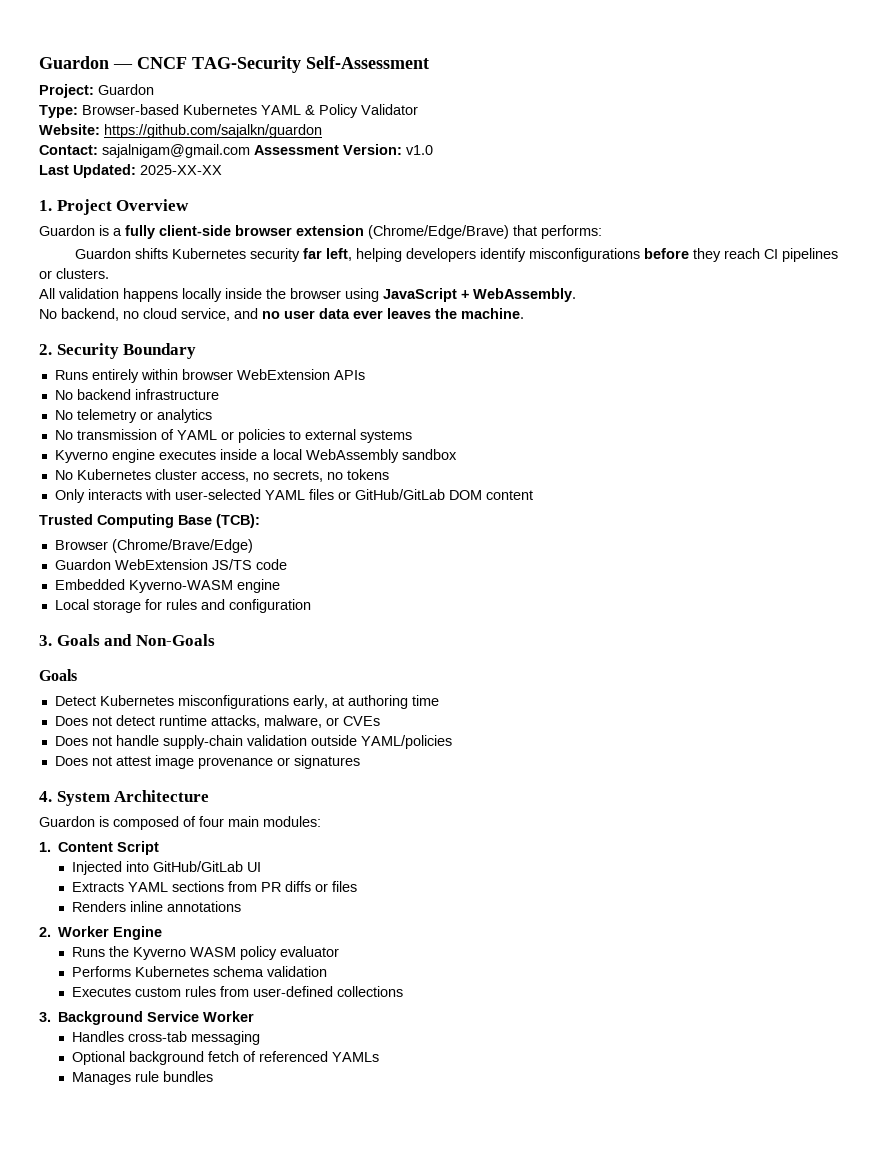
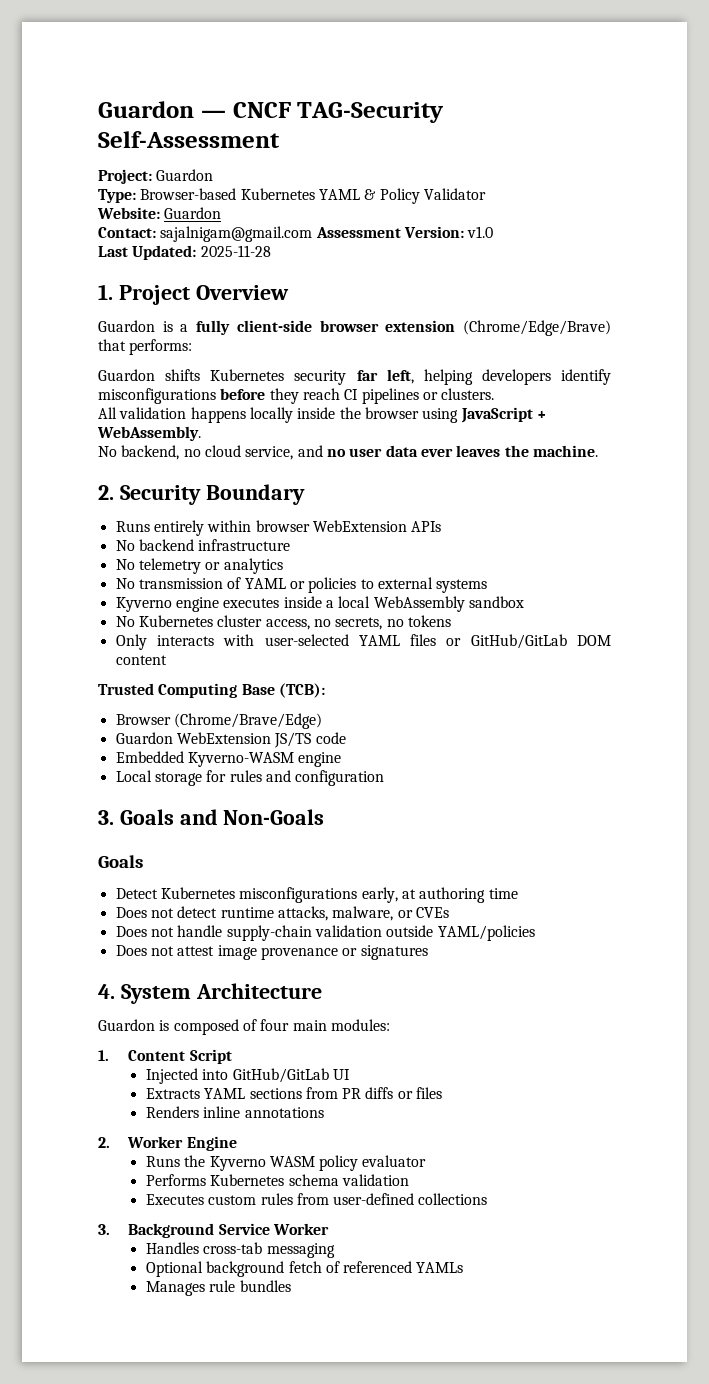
- Website: https://github.com/sajalkn/guardon
+ Website: Guardon
- Last Updated: 2025-XX-XX
+ Last Updated: 2025-11-28

